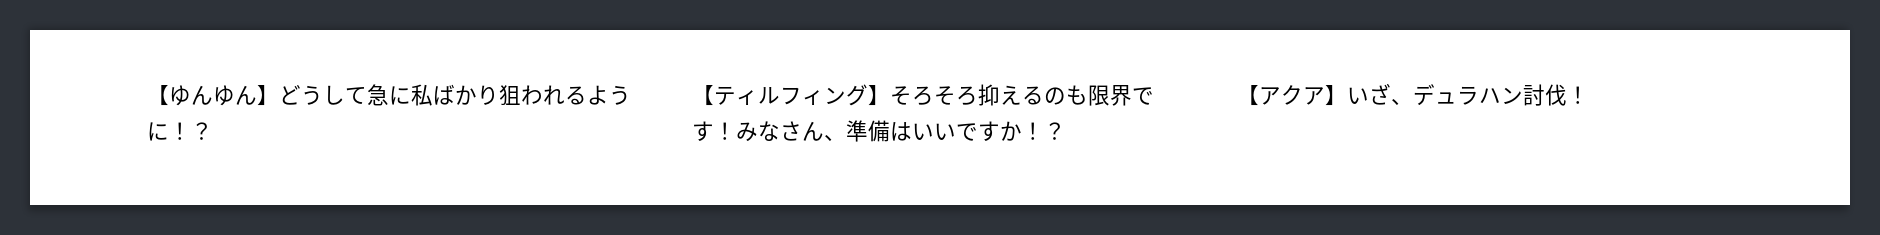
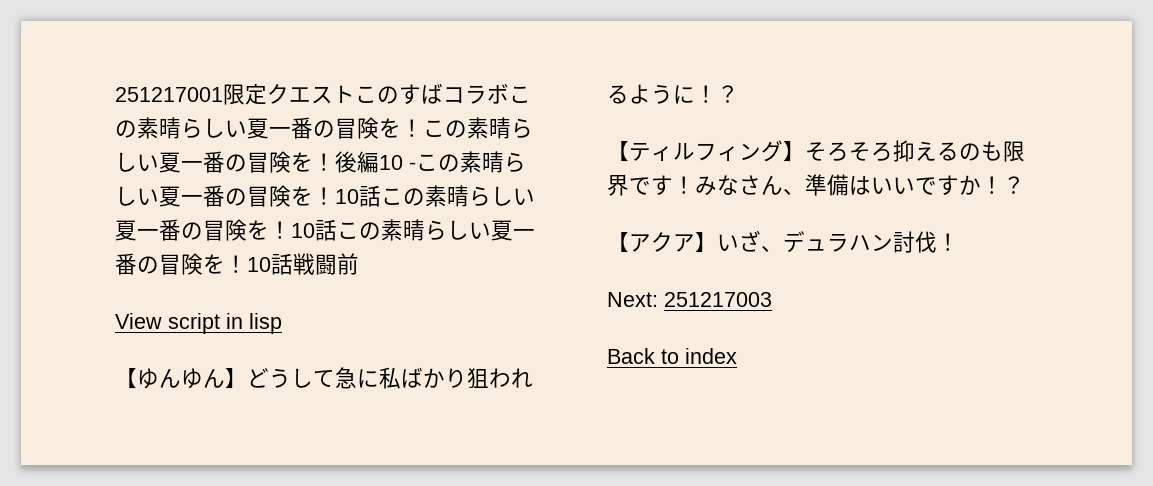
+ 251217001限定クエストこのすばコラボこの素晴らしい夏一番の冒険を！この素晴らしい夏一番の冒険を！後編10 -この素晴らしい夏一番の冒険を！10話この素晴らしい夏一番の冒険を！10話この素晴らしい夏一番の冒険を！10話戦闘前
+ View script in lisp
+ Next: 251217003
+ Back to index

